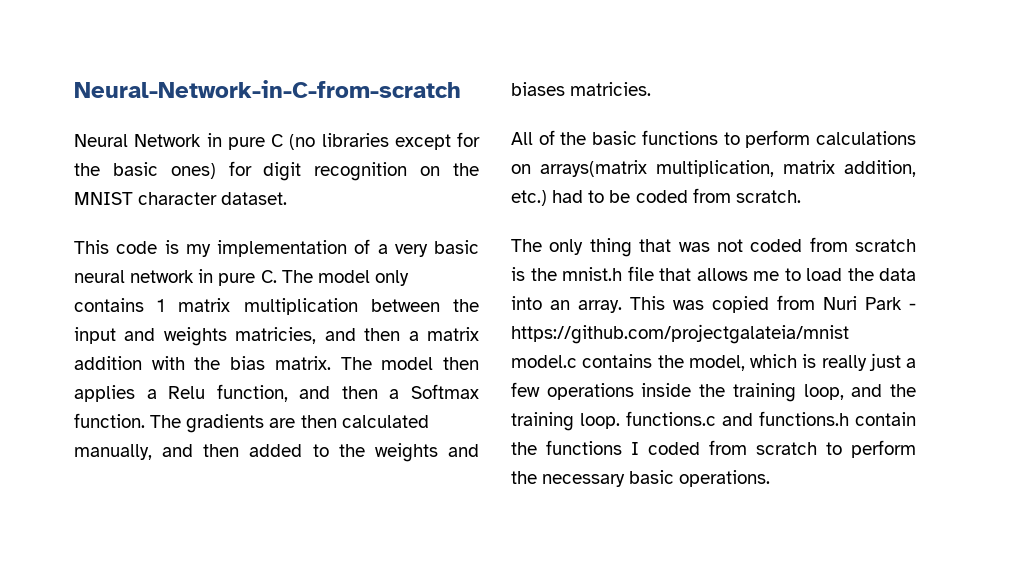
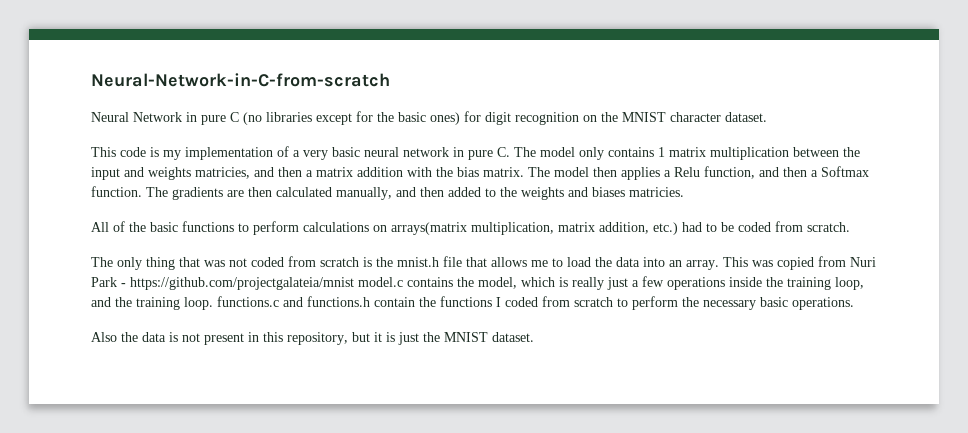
+ Also the data is not present in this repository, but it is just the MNIST dataset.

